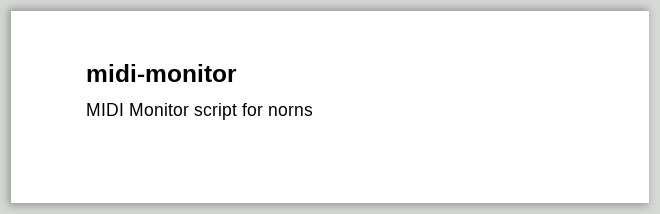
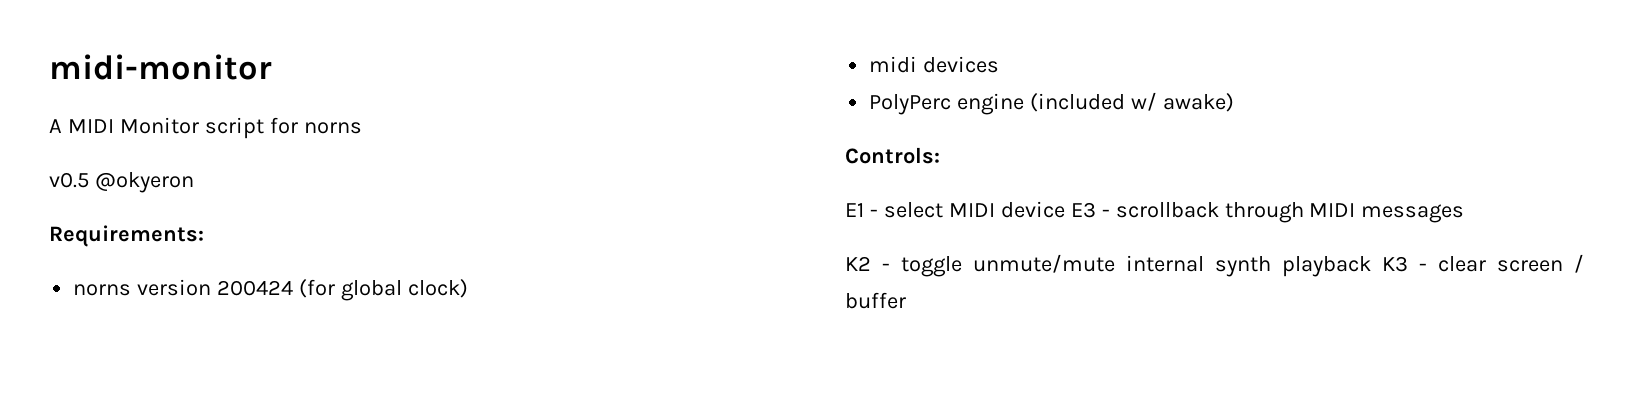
- MIDI Monitor script for norns
+ A MIDI Monitor script for norns
+ v0.5 @okyeron
+ Requirements:
+ norns version 200424 (for global clock)
+ midi devices
+ PolyPerc engine (included w/ awake)
+ Controls:
+ E1 - select MIDI device E3 - scrollback through MIDI messages
+ K2 - toggle unmute/mute internal synth playback K3 - clear screen / buffer

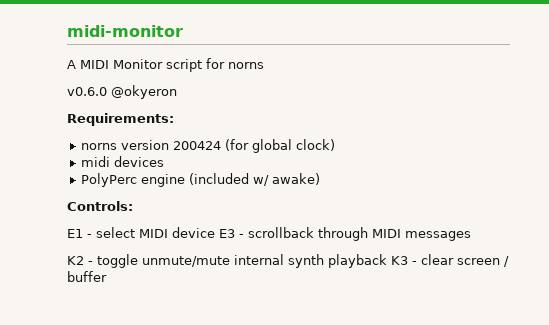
- v0.5 @okyeron
+ v0.6.0 @okyeron

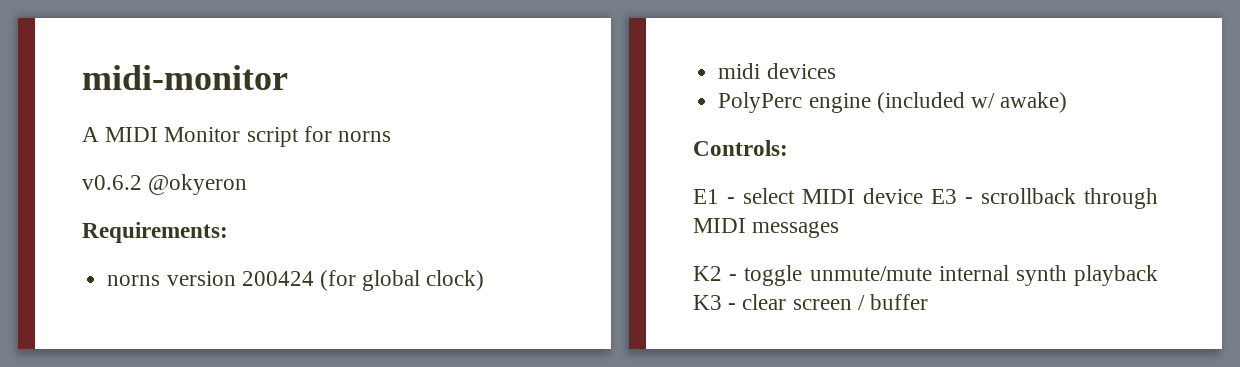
- v0.6.0 @okyeron
+ v0.6.2 @okyeron

